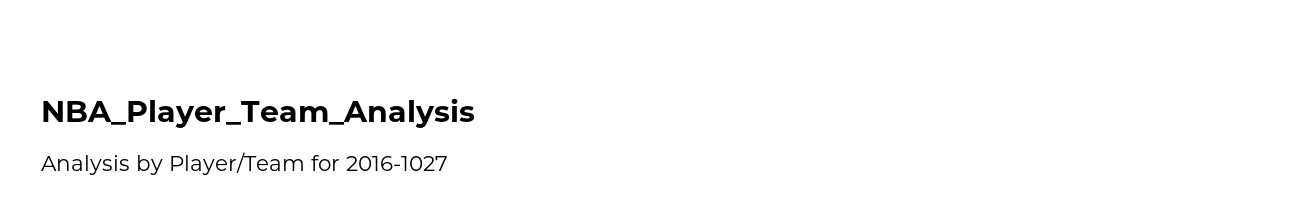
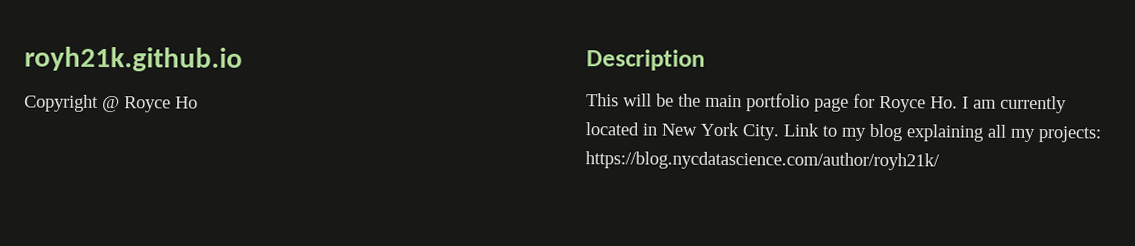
- NBA_Player_Team_Analysis
- Analysis by Player/Team for 2016-1027
+ royh21k.github.io
+ Copyright @ Royce Ho
+ Description
+ This will be the main portfolio page for Royce Ho. I am currently located in New York City. Link to my blog explaining all my projects: https://blog.nycdatascience.com/author/royh21k/

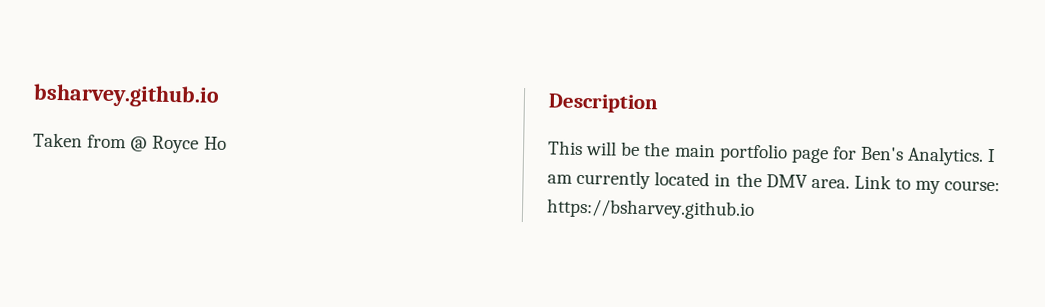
- royh21k.github.io
- Copyright @ Royce Ho
+ bsharvey.github.io
+ Taken from @ Royce Ho
- This will be the main portfolio page for Royce Ho. I am currently located in New York City. Link to my blog explaining all my projects: https://blog.nycdatascience.com/author/royh21k/
+ This will be the main portfolio page for Ben's Analytics. I am currently located in the DMV area. Link to my course: https://bsharvey.github.io

